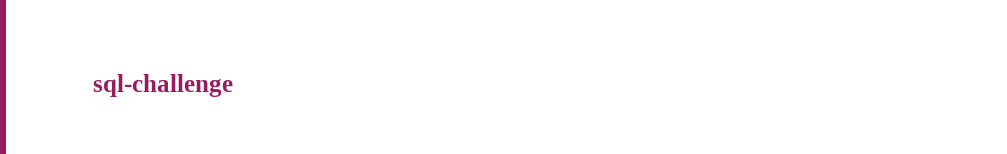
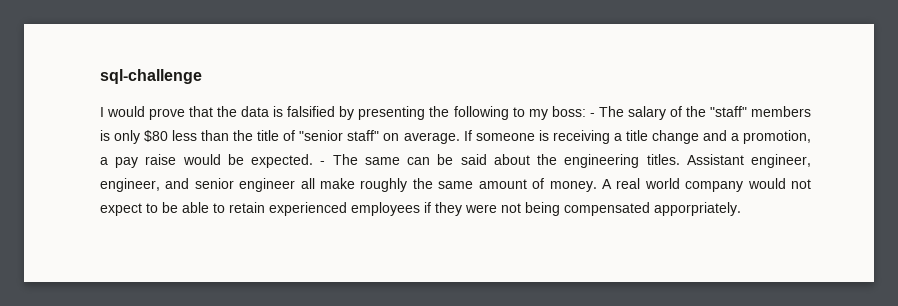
+ I would prove that the data is falsified by presenting the following to my boss: - The salary of the "staff" members is only $80 less than the title of "senior staff" on average. If someone is receiving a title change and a promotion, a pay raise would be expected. - The same can be said about the engineering titles. Assistant engineer, engineer, and senior engineer all make roughly the same amount of money. A real world company would not expect to be able to retain experienced employees if they were not being compensated apporpriately.

